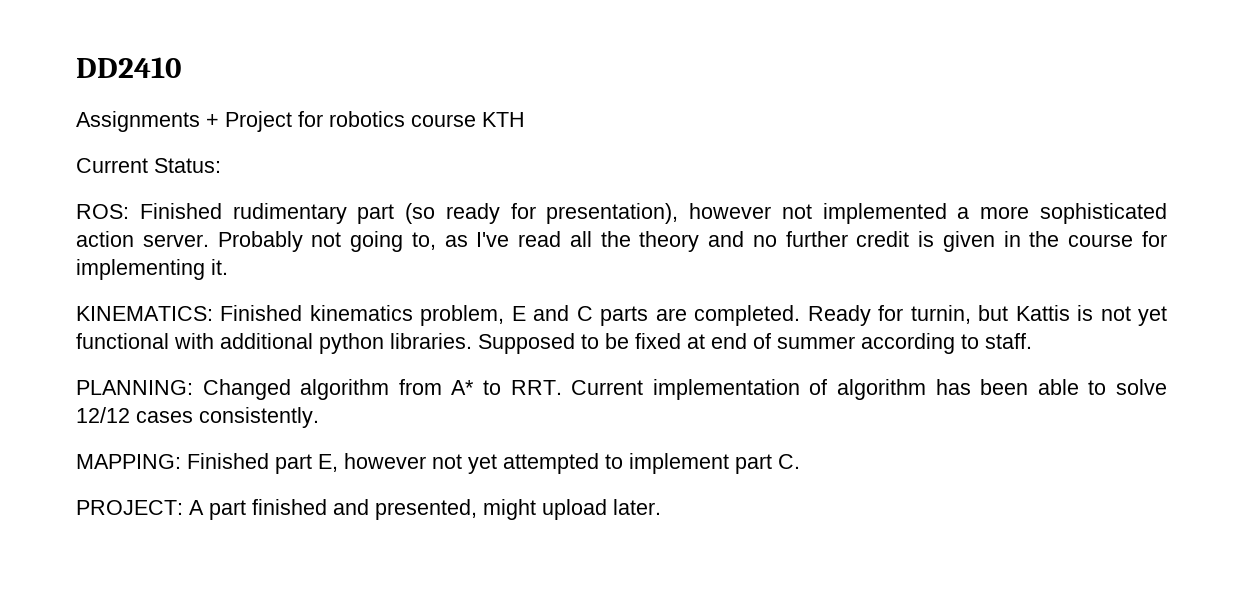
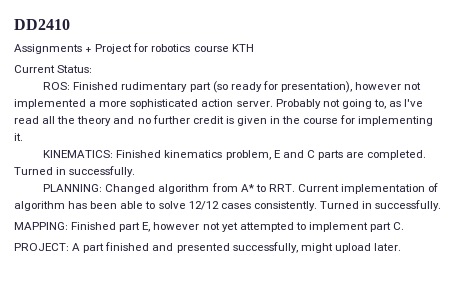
- KINEMATICS: Finished kinematics problem, E and C parts are completed. Ready for turnin, but Kattis is not yet functional with additional python libraries. Supposed to be fixed at end of summer according to staff.
+ KINEMATICS: Finished kinematics problem, E and C parts are completed. Turned in successfully.
- PLANNING: Changed algorithm from A* to RRT. Current implementation of algorithm has been able to solve 12/12 cases consistently.
+ PLANNING: Changed algorithm from A* to RRT. Current implementation of algorithm has been able to solve 12/12 cases consistently. Turned in successfully.
- PROJECT: A part finished and presented, might upload later.
+ PROJECT: A part finished and presented successfully, might upload later.

